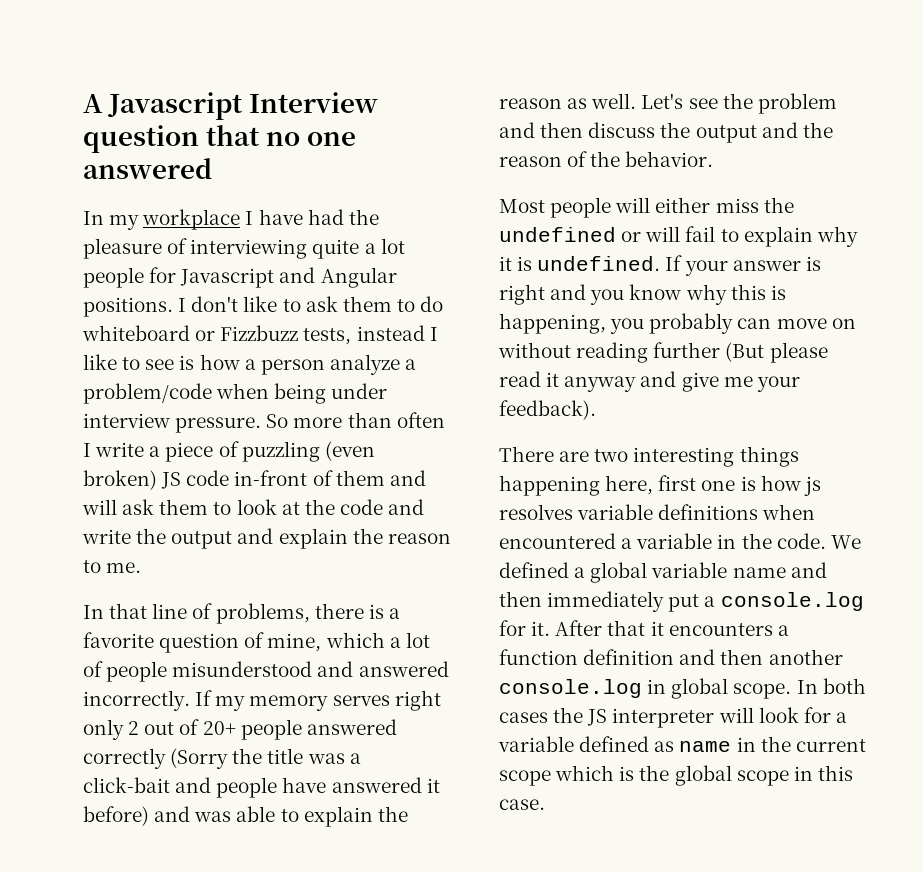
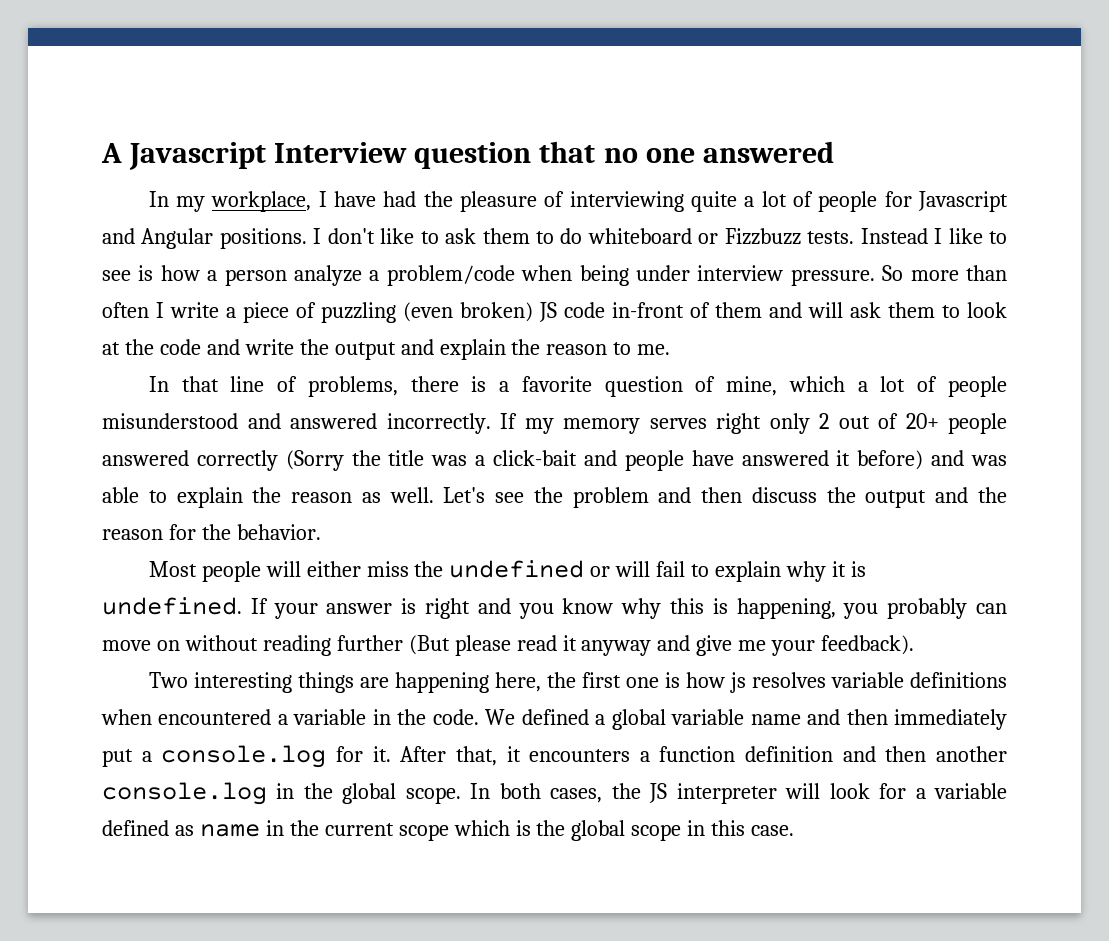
- In my workplace I have had the pleasure of interviewing quite a lot people for Javascript and Angular positions.
+ In my workplace, I have had the pleasure of interviewing quite a lot of people for Javascript and Angular positions.
- I don't like to ask them to do whiteboard or Fizzbuzz tests, instead I like to see is how a person analyze a problem/code when being under interview pressure.
+ I don't like to ask them to do whiteboard or Fizzbuzz tests. Instead I like to see is how a person analyze a problem/code when being under interview pressure.
- Let's see the problem and then discuss the output and the reason of the behavior.
+ Let's see the problem and then discuss the output and the reason for the behavior.
- There are two interesting things happening here, first one is how js resolves variable definitions when encountered a variable in the code.
+ Two interesting things are happening here, the first one is how js resolves variable definitions when encountered a variable in the code.
- After that it encounters a function definition and then another console.log in global scope.
+ After that, it encounters a function definition and then another console.log in the global scope.
- In both cases the JS interpreter will look for a variable defined as name in the current scope which is the global scope in this case.
+ In both cases, the JS interpreter will look for a variable defined as name in the current scope which is the global scope in this case.

